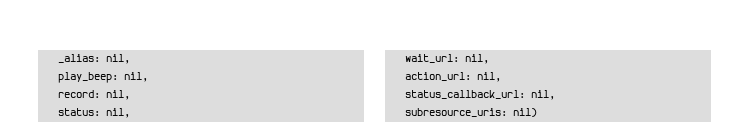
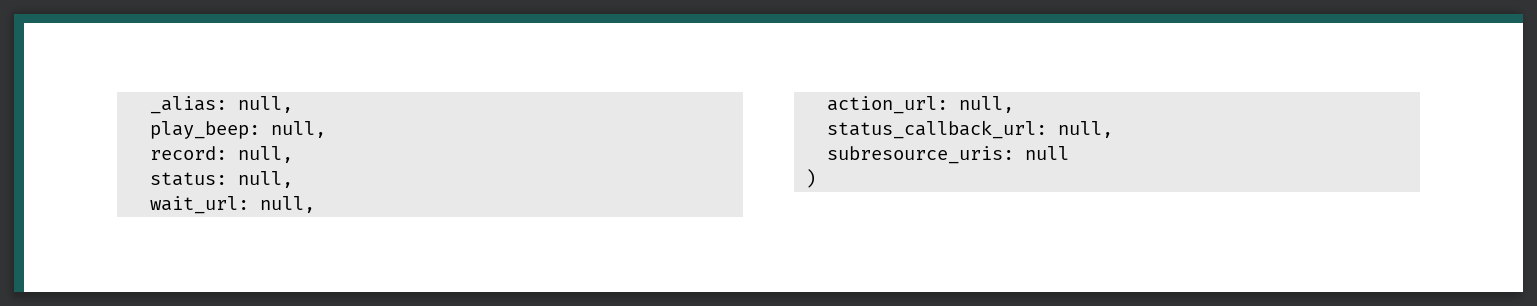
- _alias: nil,
+ _alias: null,
- play_beep: nil,
+ play_beep: null,
- record: nil,
+ record: null,
- status: nil,
+ status: null,
- wait_url: nil,
+ wait_url: null,
- action_url: nil,
+ action_url: null,
- status_callback_url: nil,
+ status_callback_url: null,
- subresource_uris: nil)
+ subresource_uris: null
+ )

